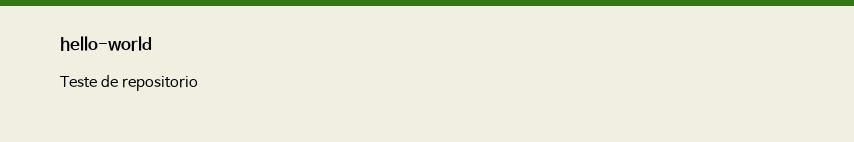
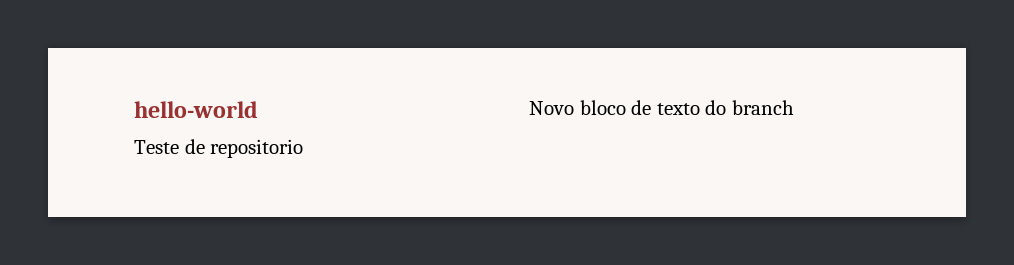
+ Novo bloco de texto do branch

